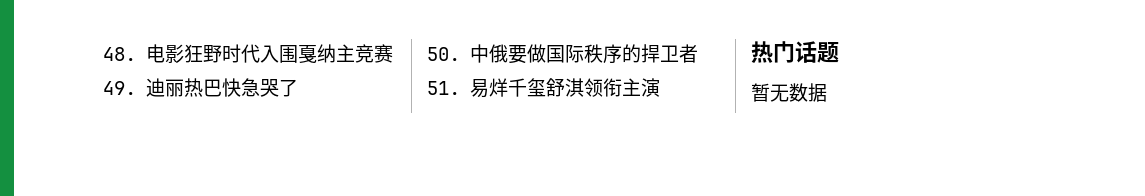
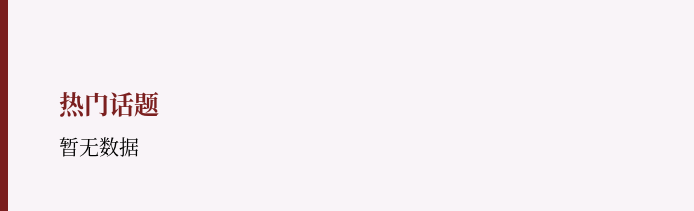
- 48.电影狂野时代入围戛纳主竞赛
- 49.迪丽热巴快急哭了
- 50.中俄要做国际秩序的捍卫者
- 51.易烊千玺舒淇领衔主演

